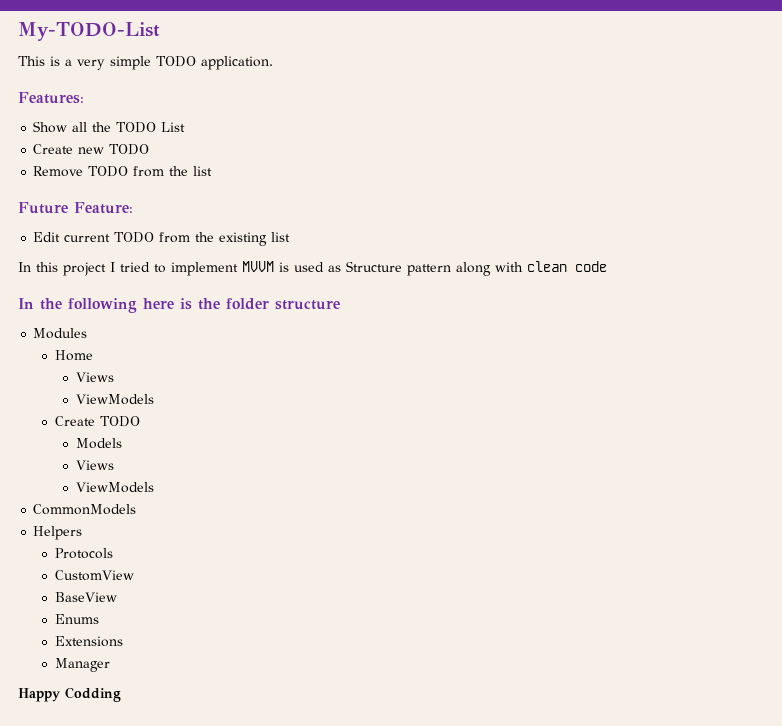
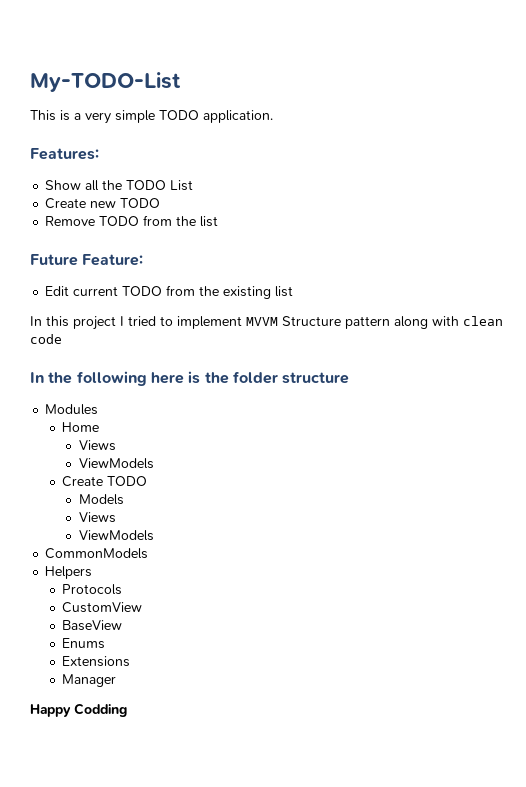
- In this project I tried to implement MVVM is used as Structure pattern along with clean code
+ In this project I tried to implement MVVM Structure pattern along with clean code

